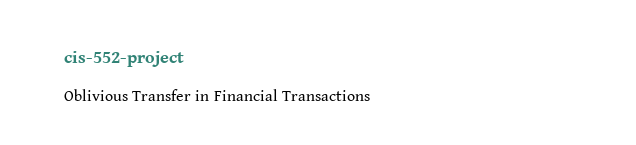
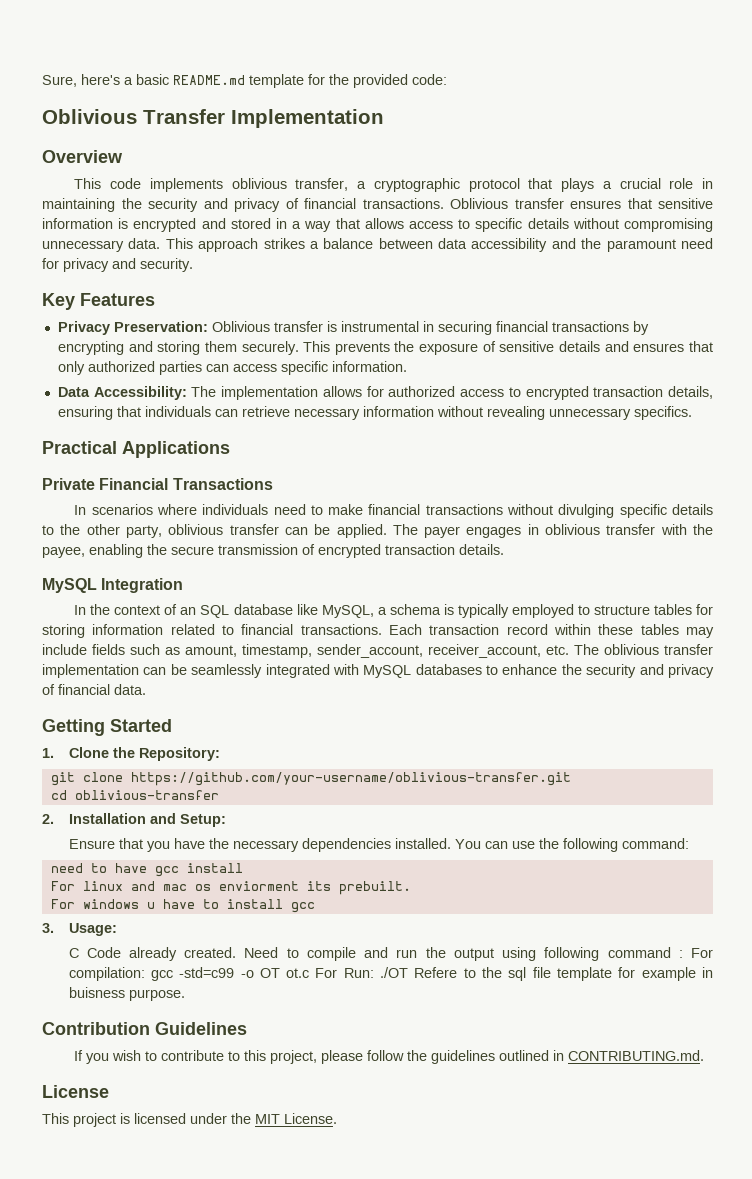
- cis-552-project
- Oblivious Transfer in Financial Transactions
+ Sure, here's a basic README.md template for the provided code:
+ Oblivious Transfer Implementation
+ Overview
+ This code implements oblivious transfer, a cryptographic protocol that plays a crucial role in maintaining the security and privacy of financial transactions. Oblivious transfer ensures that sensitive information is encrypted and stored in a way that allows access to specific details without compromising unnecessary data. This approach strikes a balance between data accessibility and the paramount need for privacy and security.
+ Key Features
+ Privacy Preservation: Oblivious transfer is instrumental in securing financial transactions by encrypting and storing them securely. This prevents the exposure of sensitive details and ensures that only authorized parties can access specific information.
+ Data Accessibility: The implementation allows for authorized access to encrypted transaction details, ensuring that individuals can retrieve necessary information without revealing unnecessary specifics.
+ Practical Applications
+ Private Financial Transactions
+ In scenarios where individuals need to make financial transactions without divulging specific details to the other party, oblivious transfer can be applied. The payer engages in oblivious transfer with the payee, enabling the secure transmission of encrypted transaction details.
+ MySQL Integration
+ In the context of an SQL database like MySQL, a schema is typically employed to structure tables for storing information related to financial transactions. Each transaction record within these tables may include fields such as amount, timestamp, sender_account, receiver_account, etc. The oblivious transfer implementation can be seamlessly integrated with MySQL databases to enhance the security and privacy of financial data.
+ Getting Started
+ 1. Clone the Repository:
+ git clone https://github.com/your-username/oblivious-transfer.git
+ cd oblivious-transfer
+ 2. Installation and Setup:
+ Ensure that you have the necessary dependencies installed. You can use the following command:
+ need to have gcc install
+ For linux and mac os enviorment its prebuilt.
+ For windows u have to install gcc
+ 3. Usage:
+ C Code already created. Need to compile and run the output using following command : For compilation: gcc -std=c99 -o OT ot.c For Run: ./OT Refere to the sql file template for example in buisness purpose.
+ Contribution Guidelines
+ If you wish to contribute to this project, please follow the guidelines outlined in CONTRIBUTING.md.
+ License
+ This project is licensed under the MIT License.

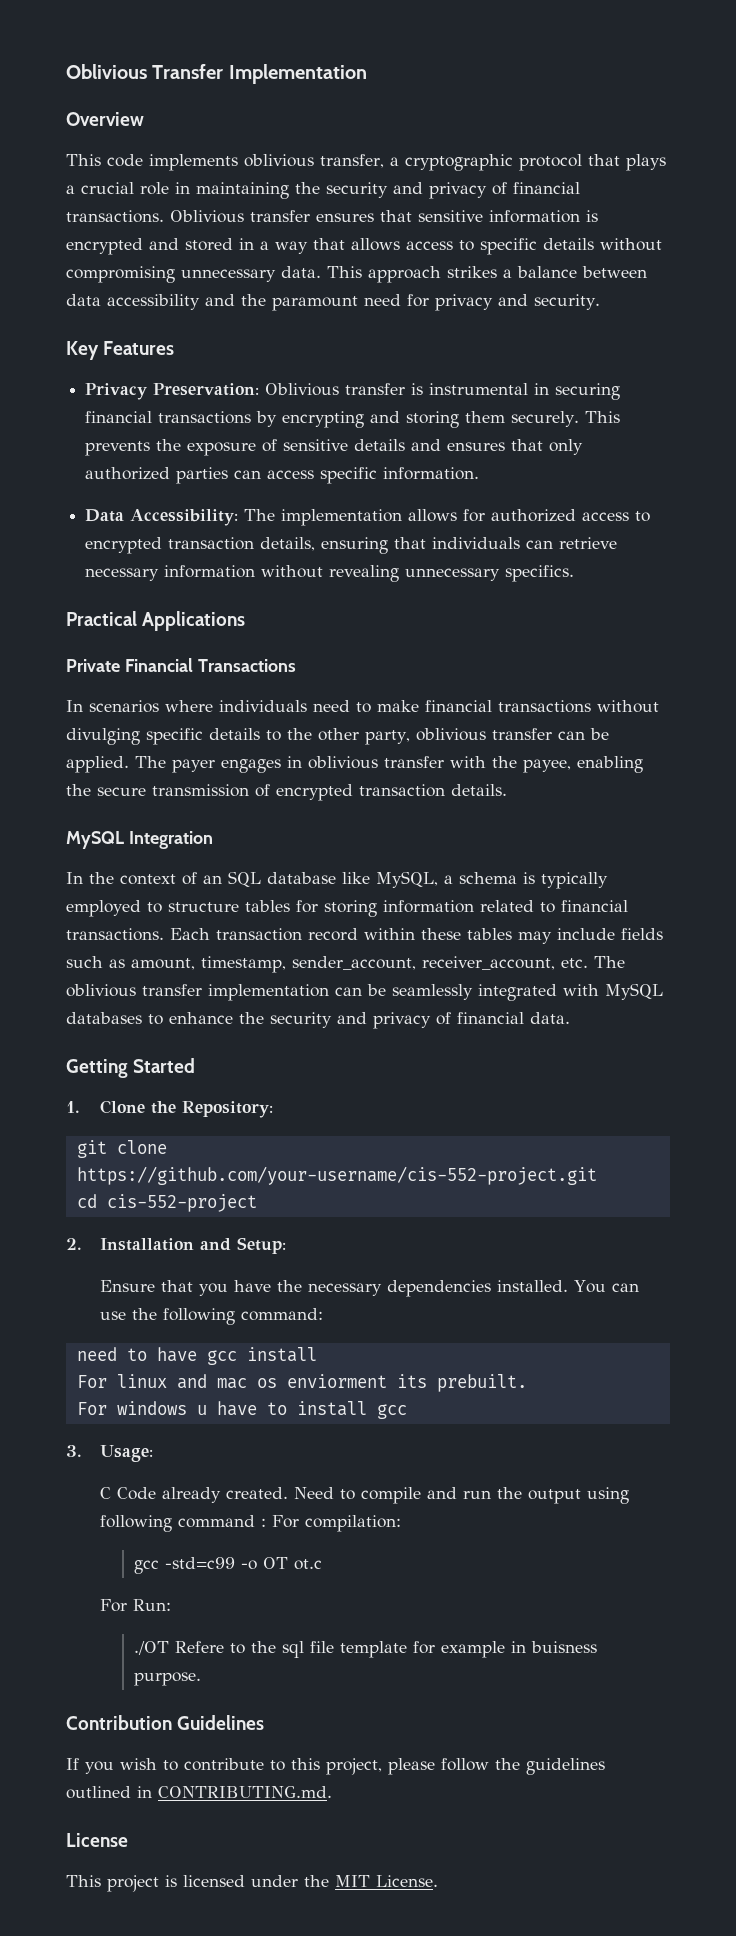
- Sure, here's a basic README.md template for the provided code:
- git clone https://github.com/your-username/oblivious-transfer.git
+ git clone https://github.com/your-username/cis-552-project.git
- cd oblivious-transfer
+ cd cis-552-project
- Need to compile and run the output using following command : For compilation: gcc -std=c99 -o OT ot.c For Run: ./OT Refere to the sql file template for example in buisness purpose.
+ Need to compile and run the output using following command : For compilation:
+ gcc -std=c99 -o OT ot.c
+ For Run:
+ ./OT Refere to the sql file template for example in buisness purpose.

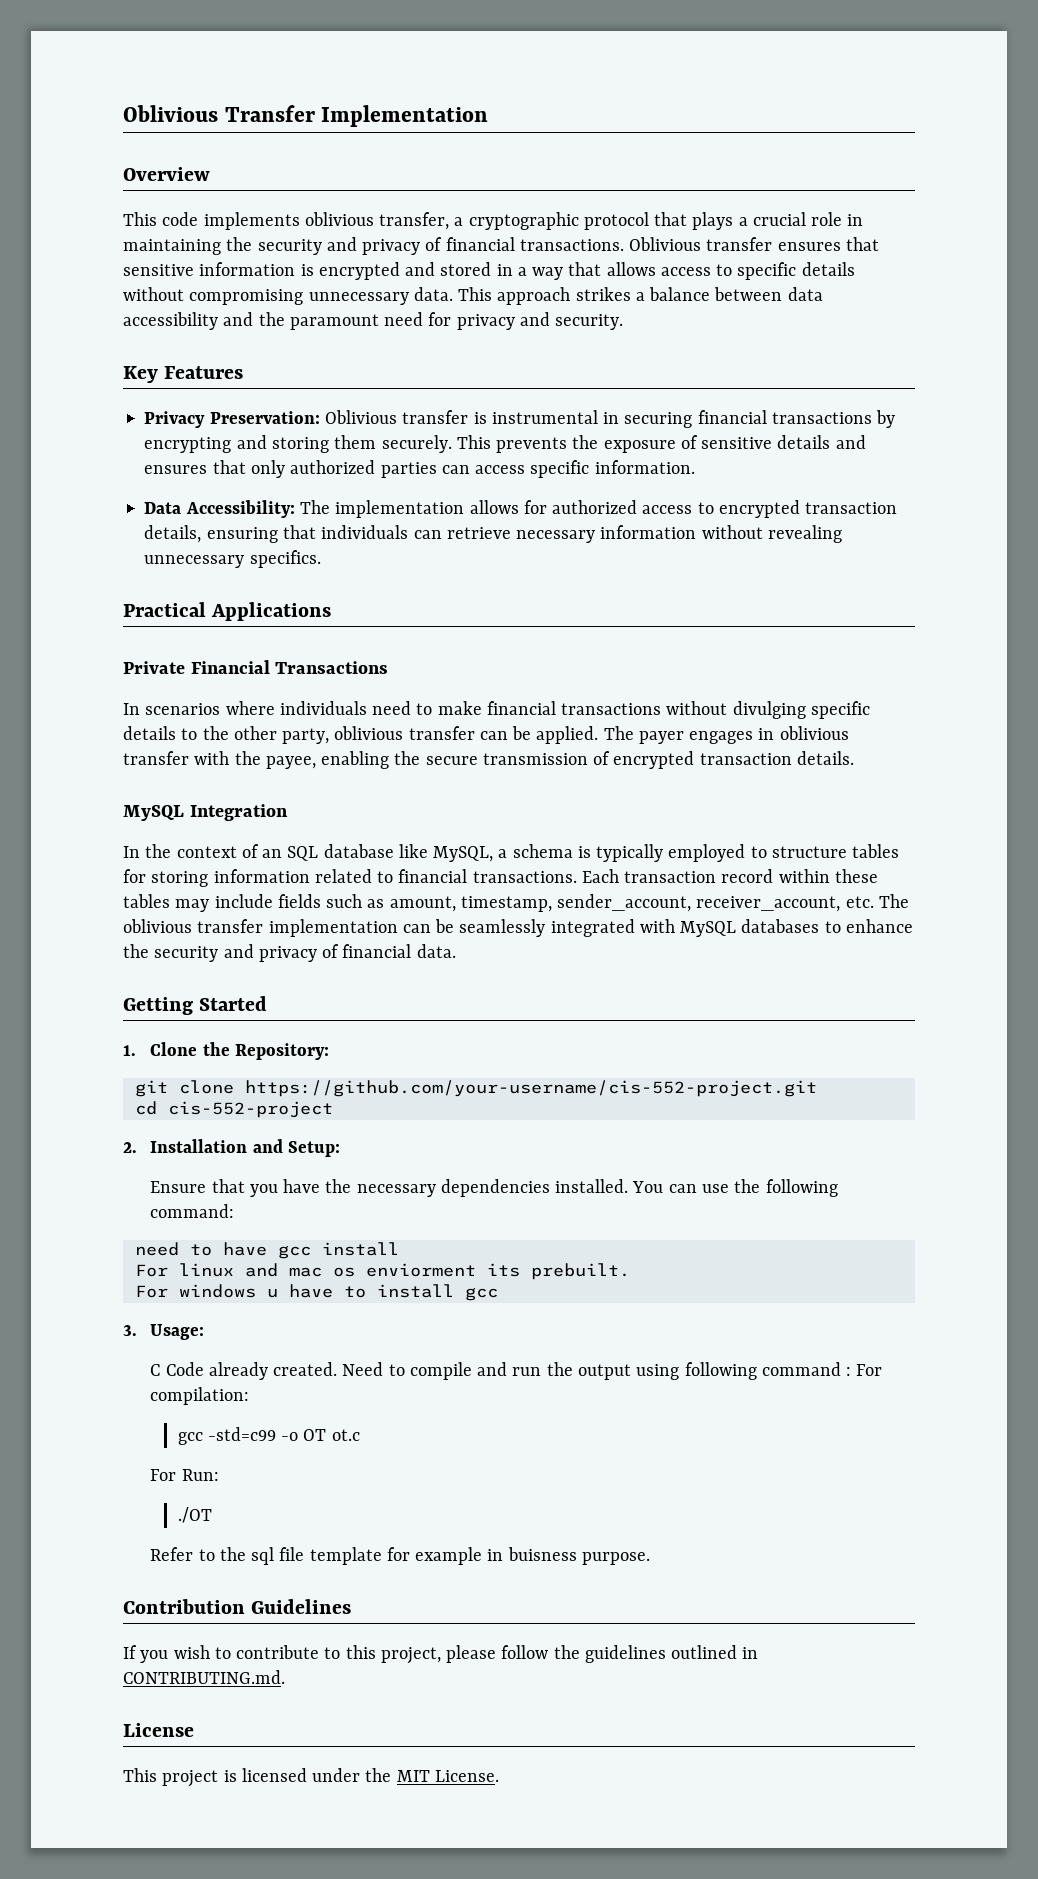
- ./OT Refere to the sql file template for example in buisness purpose.
+ ./OT
+ Refer to the sql file template for example in buisness purpose.

